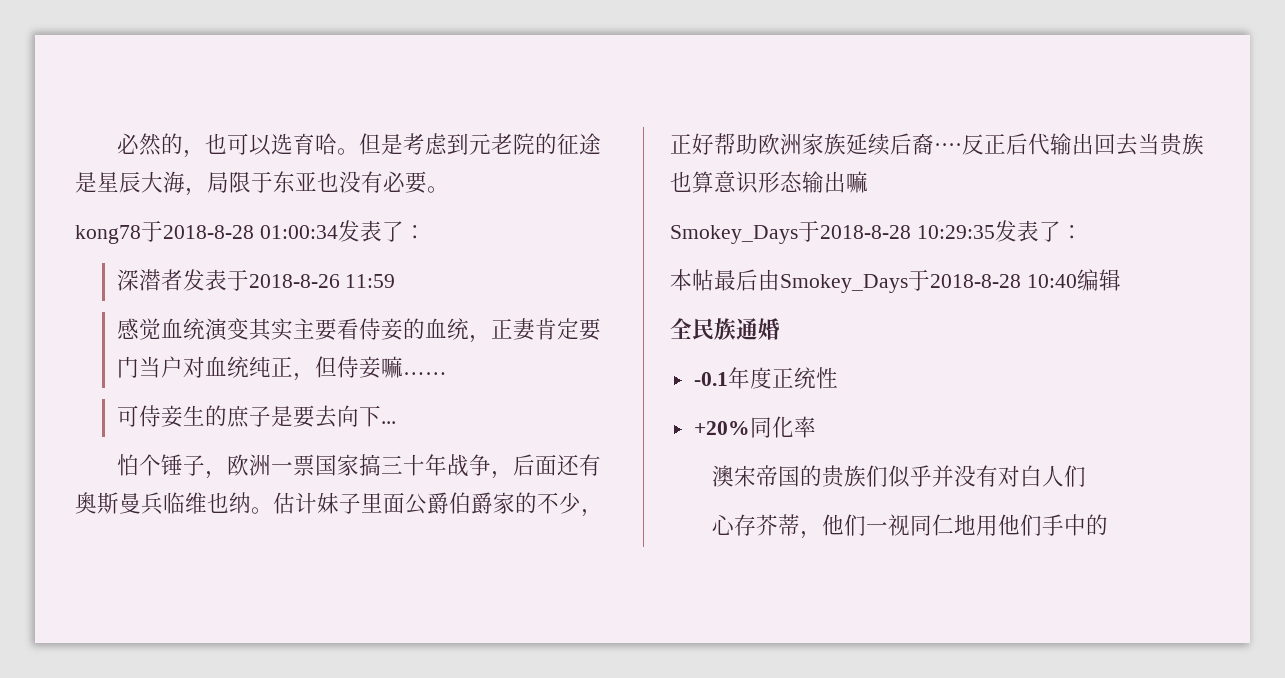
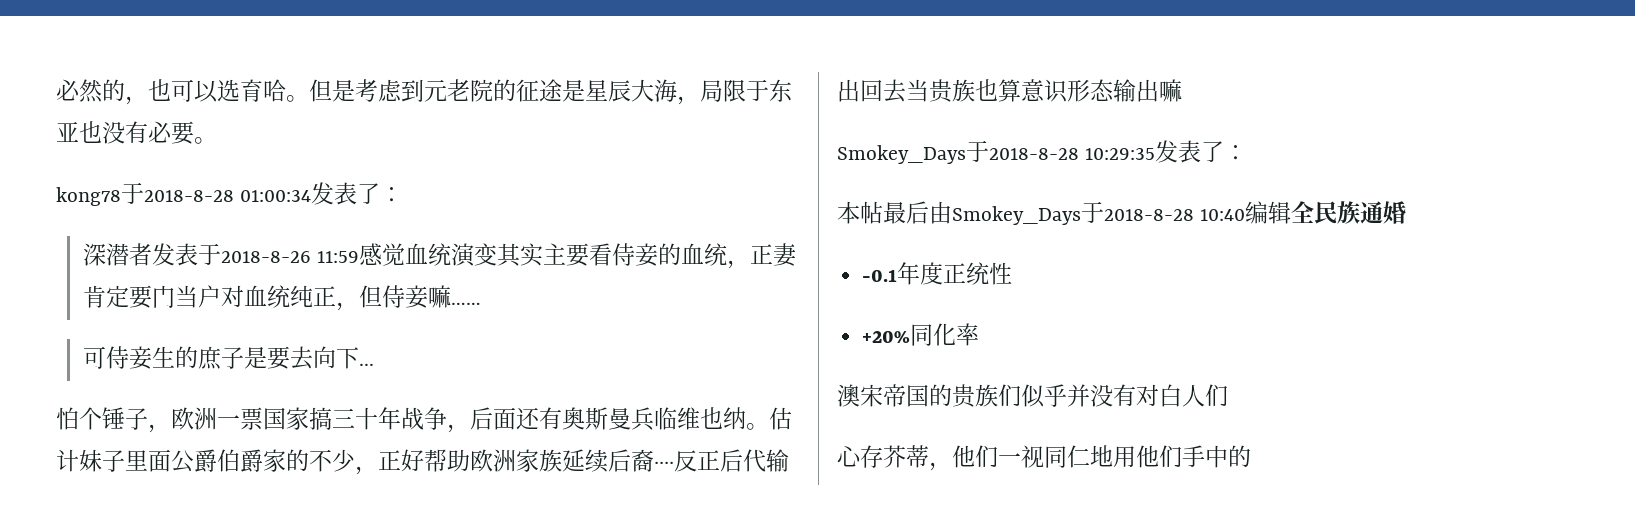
- 深潜者发表于2018-8-26 11:59
- 感觉血统演变其实主要看侍妾的血统，正妻肯定要门当户对血统纯正，但侍妾嘛……
+ 深潜者发表于2018-8-26 11:59感觉血统演变其实主要看侍妾的血统，正妻肯定要门当户对血统纯正，但侍妾嘛……
- 本帖最后由Smokey_Days于2018-8-28 10:40编辑
- 全民族通婚
+ 本帖最后由Smokey_Days于2018-8-28 10:40编辑全民族通婚

